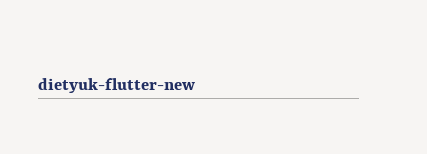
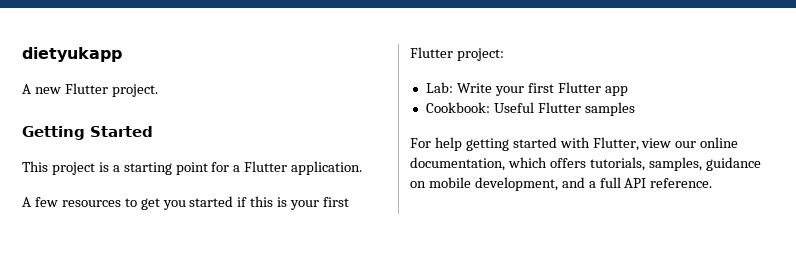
- dietyuk-flutter-new
+ dietyukapp
+ A new Flutter project.
+ Getting Started
+ This project is a starting point for a Flutter application.
+ A few resources to get you started if this is your first Flutter project:
+ Lab: Write your first Flutter app
+ Cookbook: Useful Flutter samples
+ For help getting started with Flutter, view our online documentation, which offers tutorials, samples, guidance on mobile development, and a full API reference.

